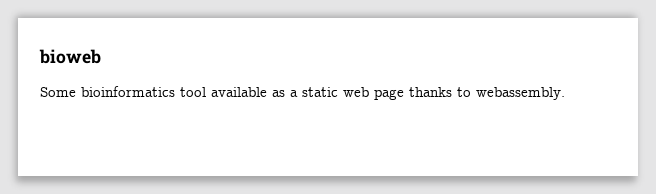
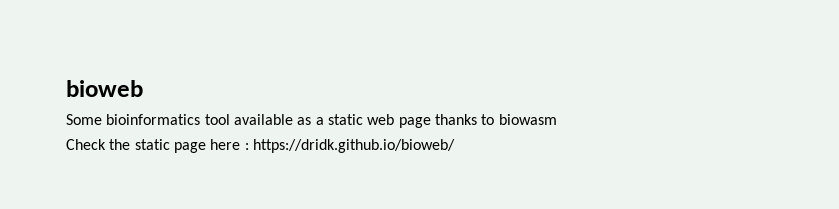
- Some bioinformatics tool available as a static web page thanks to webassembly.
+ Some bioinformatics tool available as a static web page thanks to biowasm
+ Check the static page here : https://dridk.github.io/bioweb/

